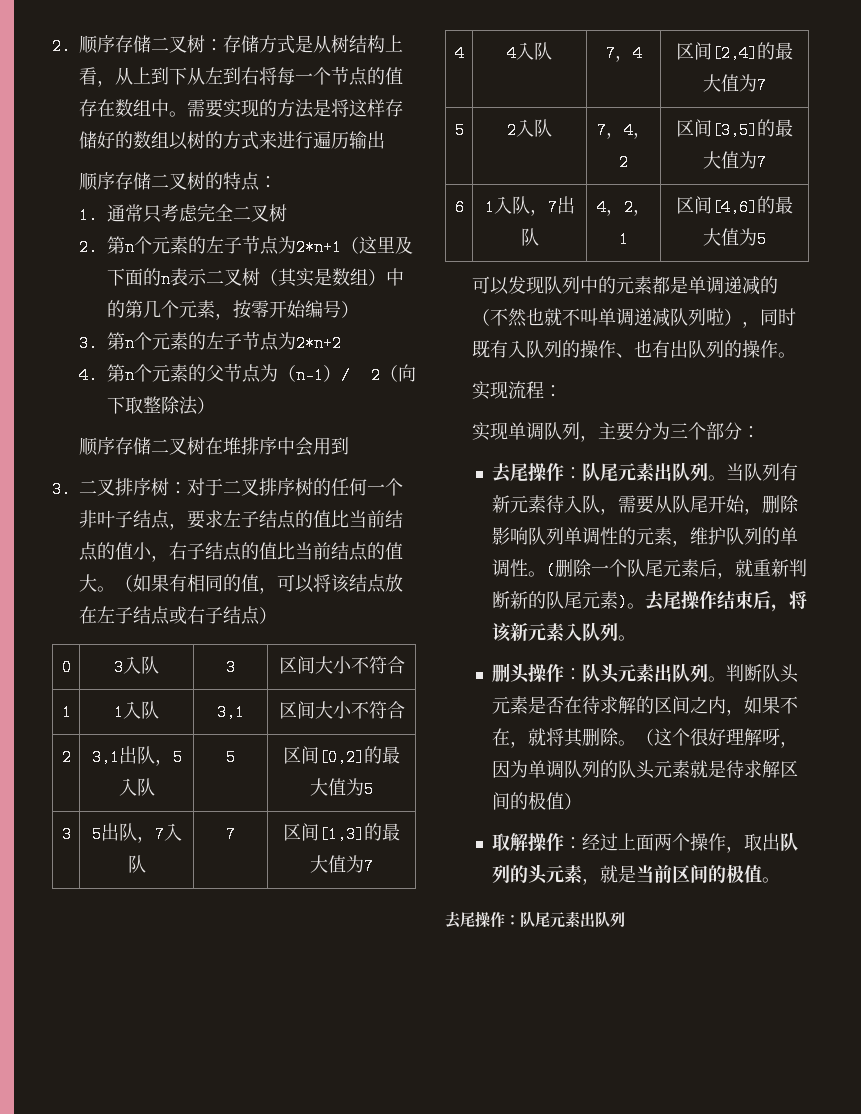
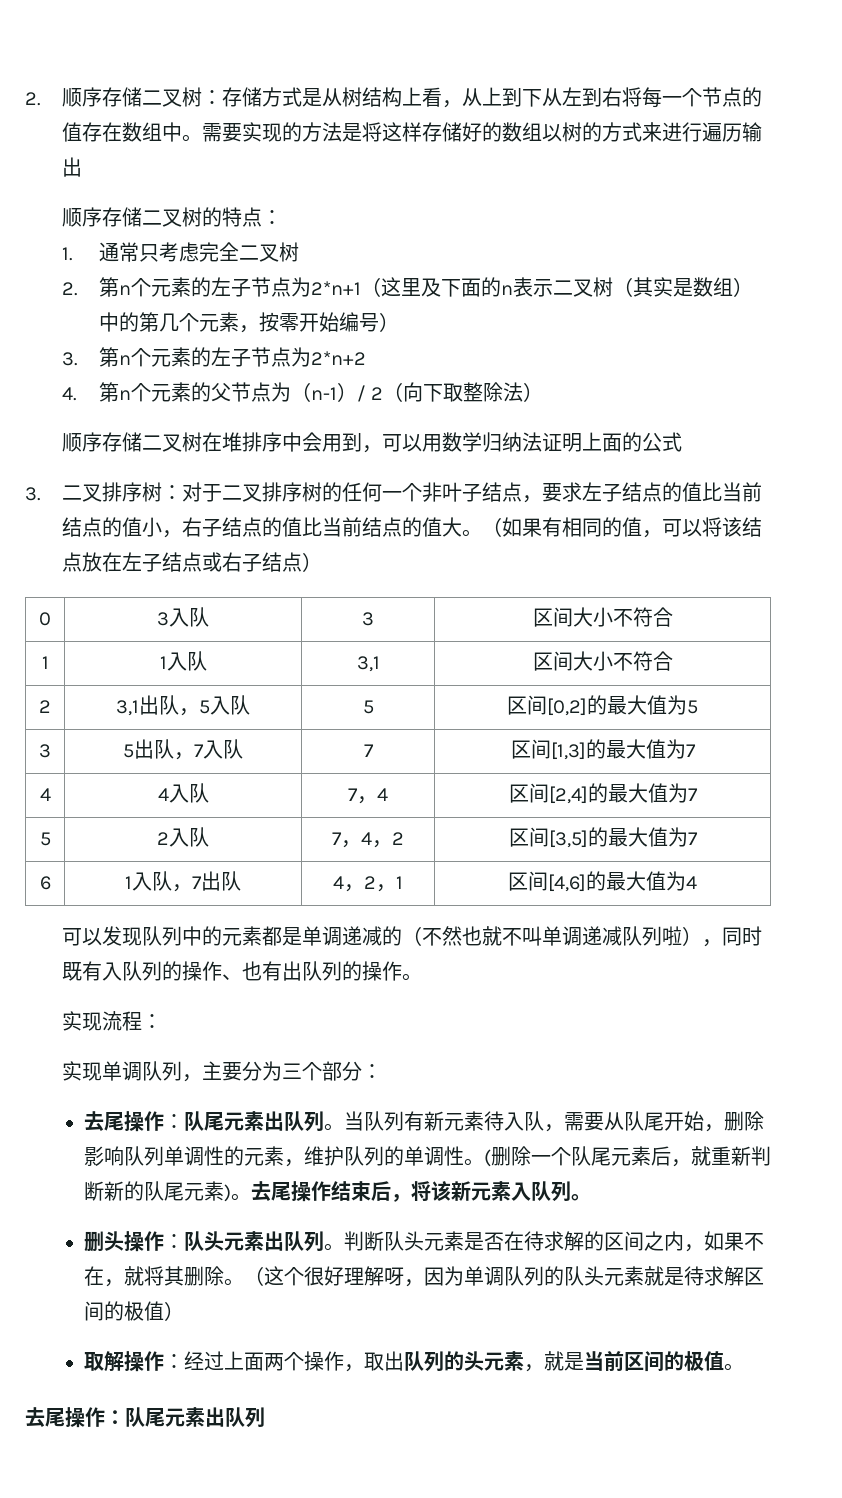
- 顺序存储二叉树在堆排序中会用到
+ 顺序存储二叉树在堆排序中会用到，可以用数学归纳法证明上面的公式
- 6 | 1入队，7出队 | 4，2，1 | 区间[4,6]的最大值为5
+ 6 | 1入队，7出队 | 4，2，1 | 区间[4,6]的最大值为4

